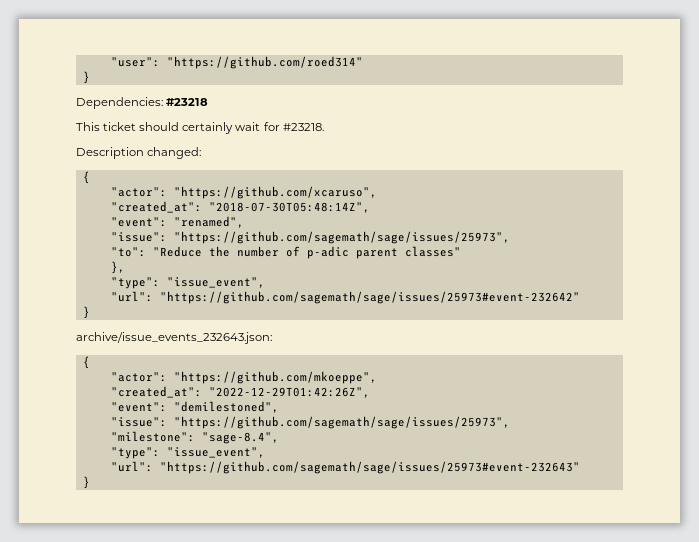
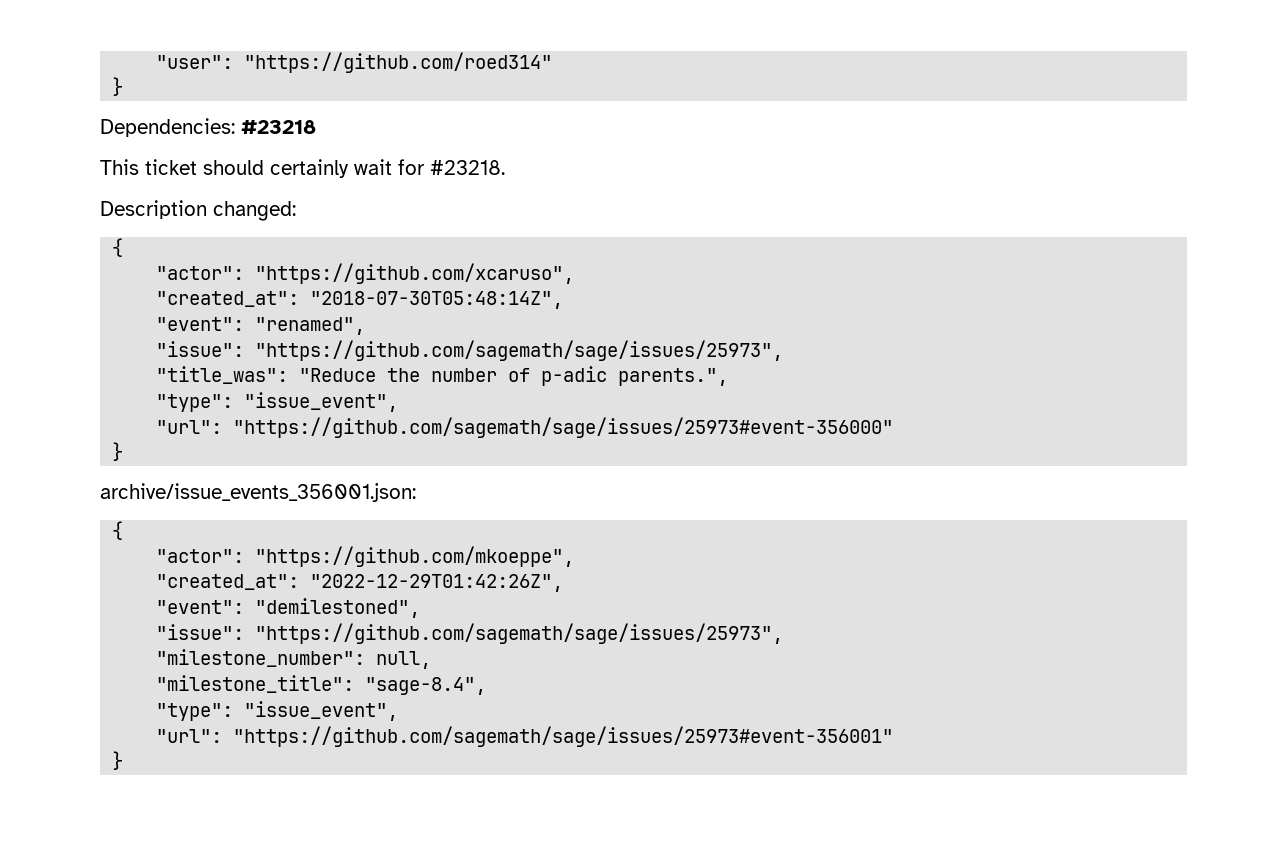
- "to": "Reduce the number of p-adic parent classes"
- },
+ "title_was": "Reduce the number of p-adic parents.",
  "type": "issue_event",
- "url": "https://github.com/sagemath/sage/issues/25973#event-232642"
+ "url": "https://github.com/sagemath/sage/issues/25973#event-356000"
  }
- archive/issue_events_232643.json:
+ archive/issue_events_356001.json:
- "milestone": "sage-8.4",
+ "milestone_number": null,
+ "milestone_title": "sage-8.4",
- "url": "https://github.com/sagemath/sage/issues/25973#event-232643"
+ "url": "https://github.com/sagemath/sage/issues/25973#event-356001"

